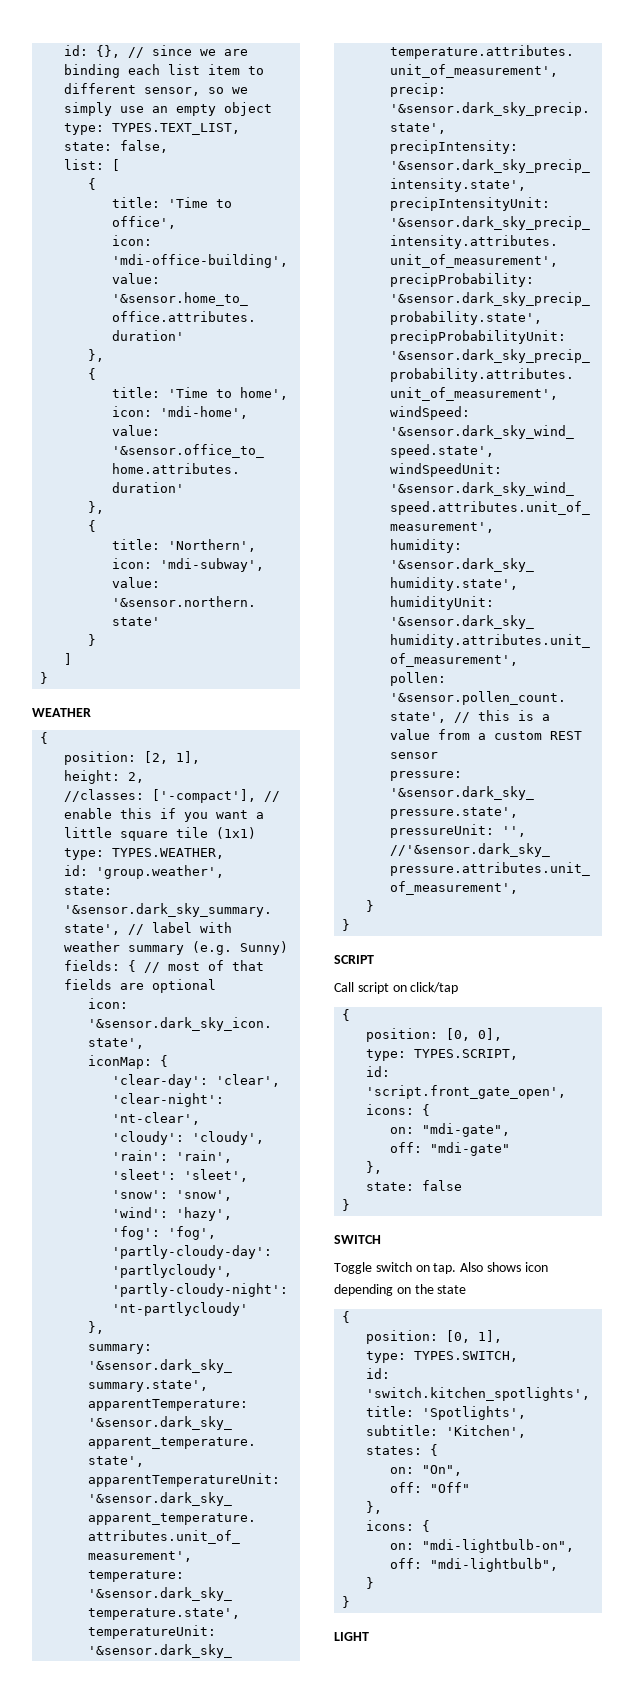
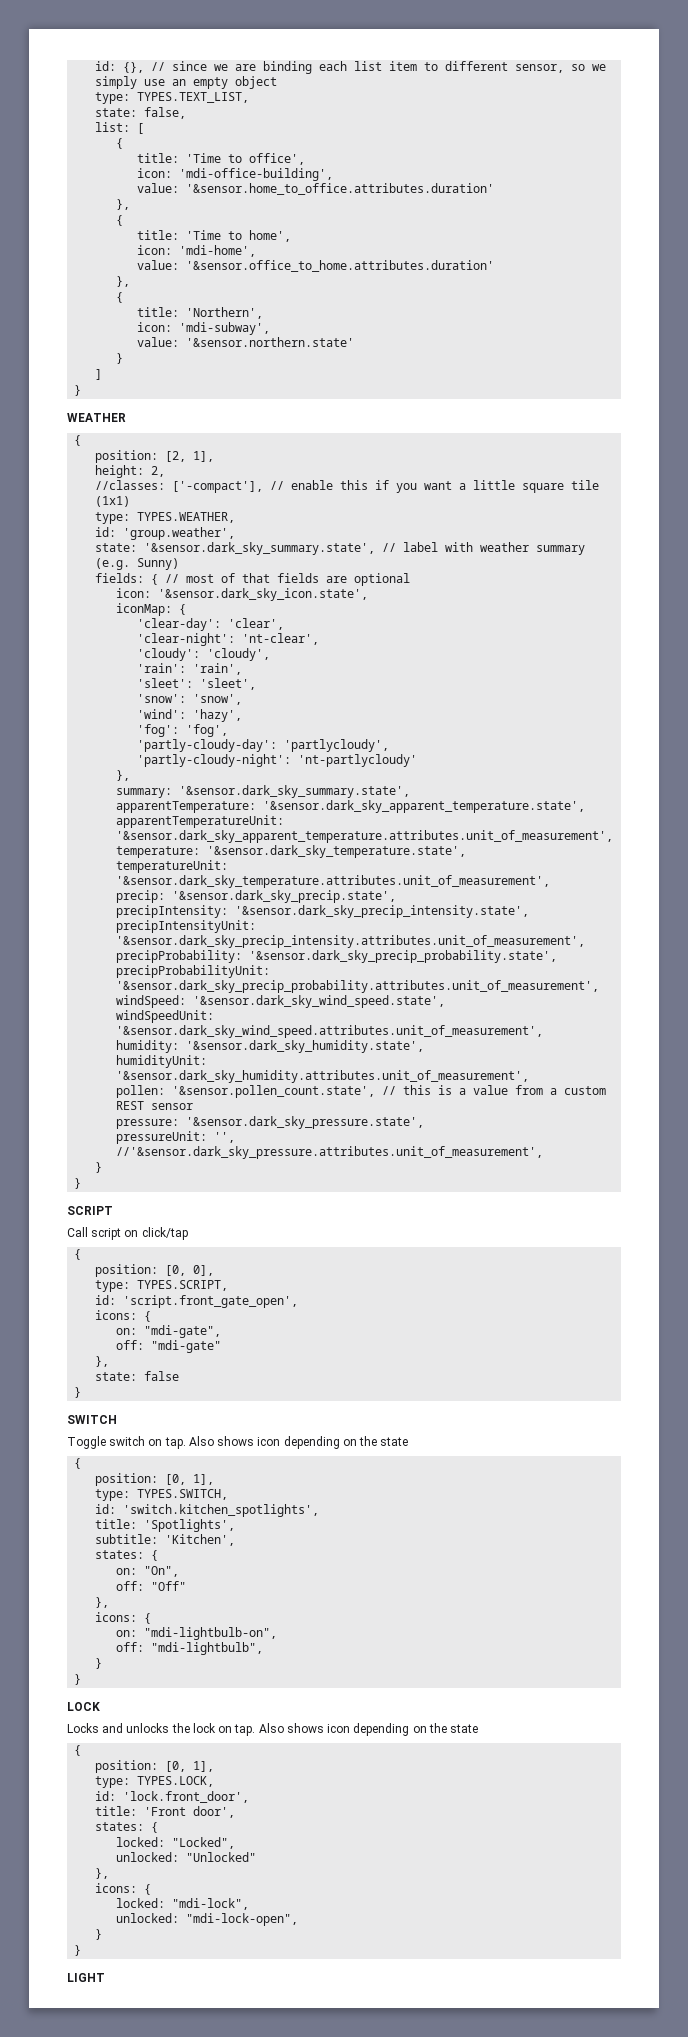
+ LOCK
+ Locks and unlocks the lock on tap. Also shows icon depending on the state
+ {
+ position: [0, 1],
+ type: TYPES.LOCK,
+ id: 'lock.front_door',
+ title: 'Front door',
+ states: {
+ locked: "Locked",
+ unlocked: "Unlocked"
+ },
+ icons: {
+ locked: "mdi-lock",
+ unlocked: "mdi-lock-open",
+ }
+ }

